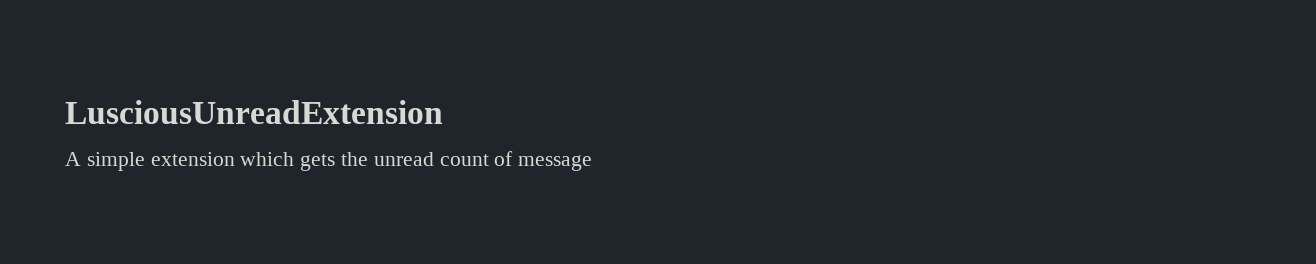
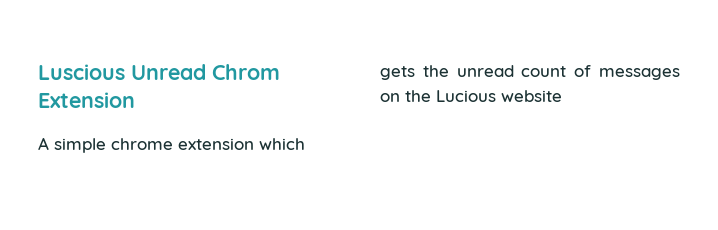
- LusciousUnreadExtension
+ Luscious Unread Chrom Extension
- A simple extension which gets the unread count of message
+ A simple chrome extension which gets the unread count of messages on the Lucious website

